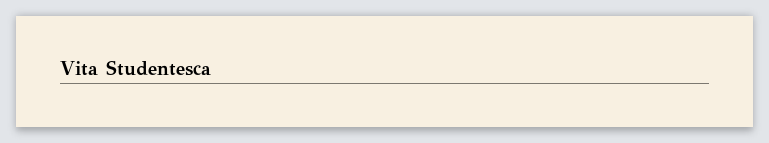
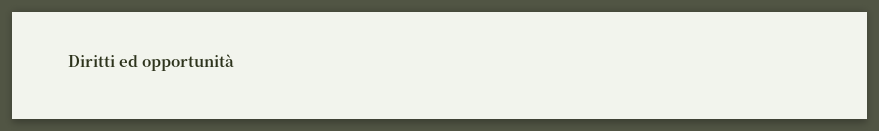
- Vita Studentesca
+ Diritti ed opportunità

